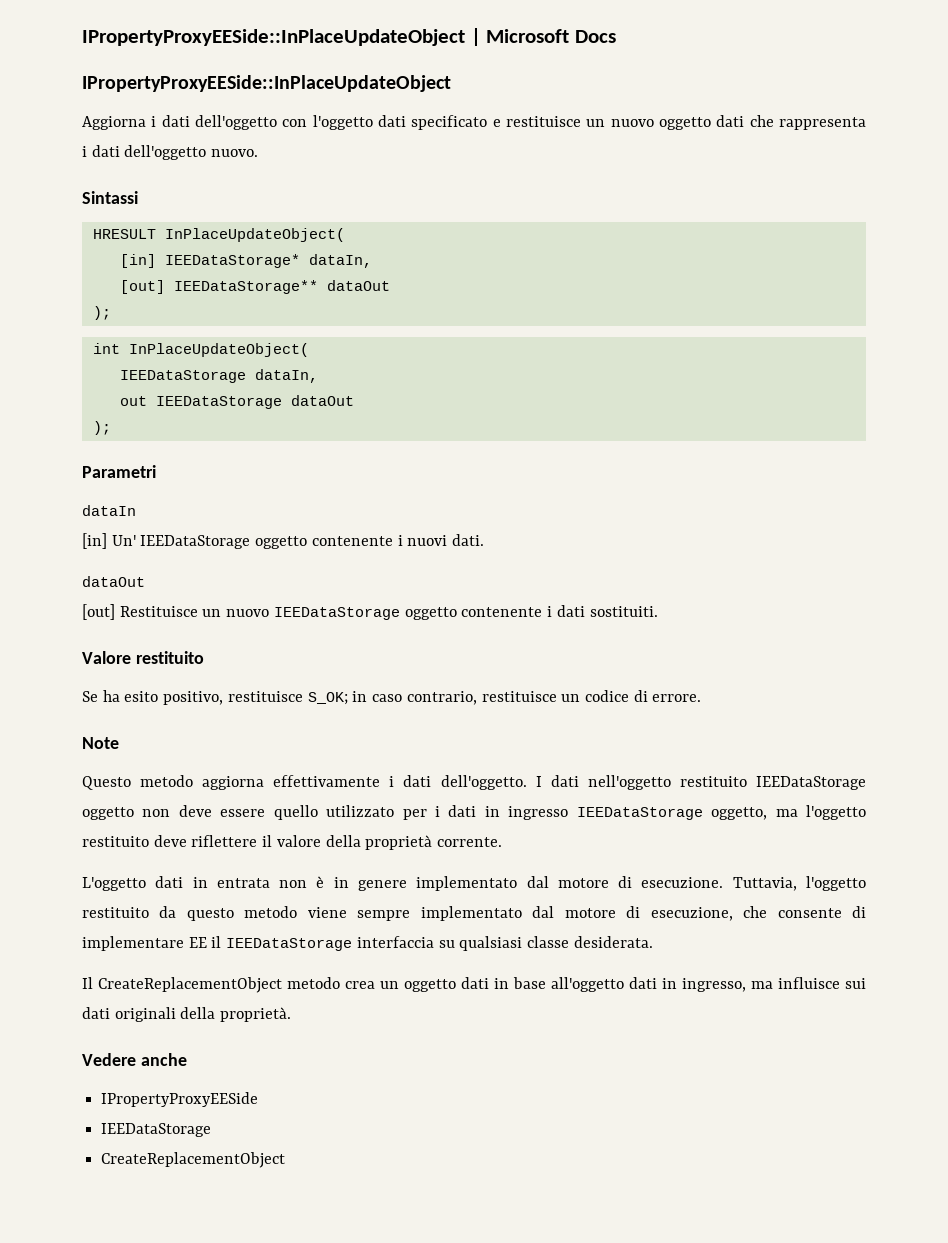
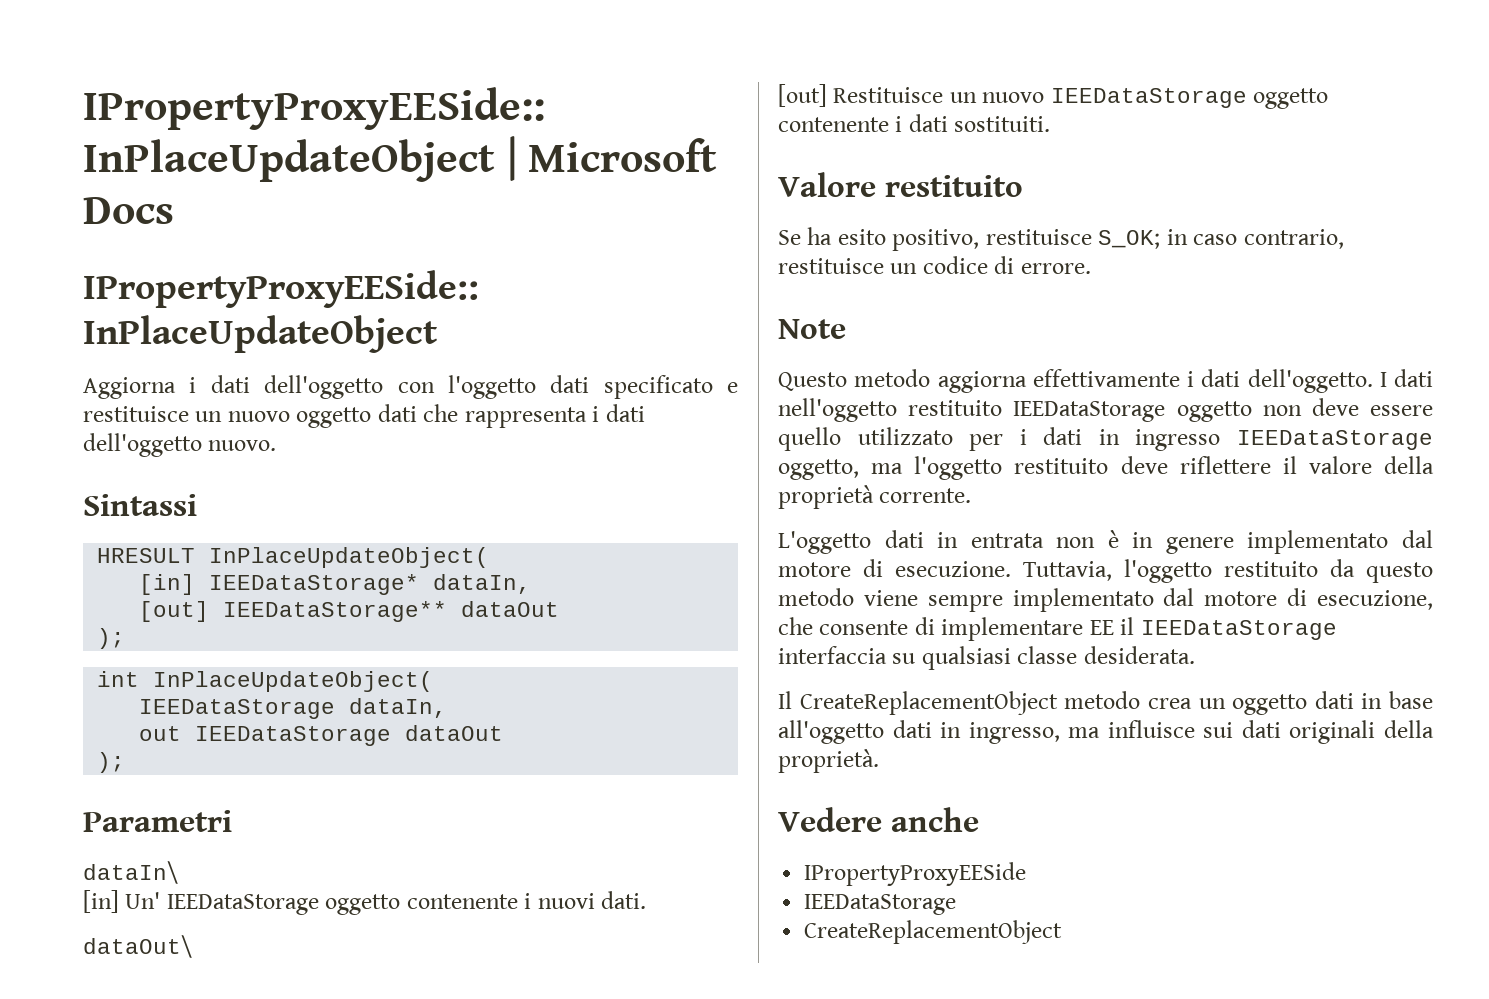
- dataIn
+ dataIn\
  [in] Un' IEEDataStorage oggetto contenente i nuovi dati.
- dataOut
+ dataOut\

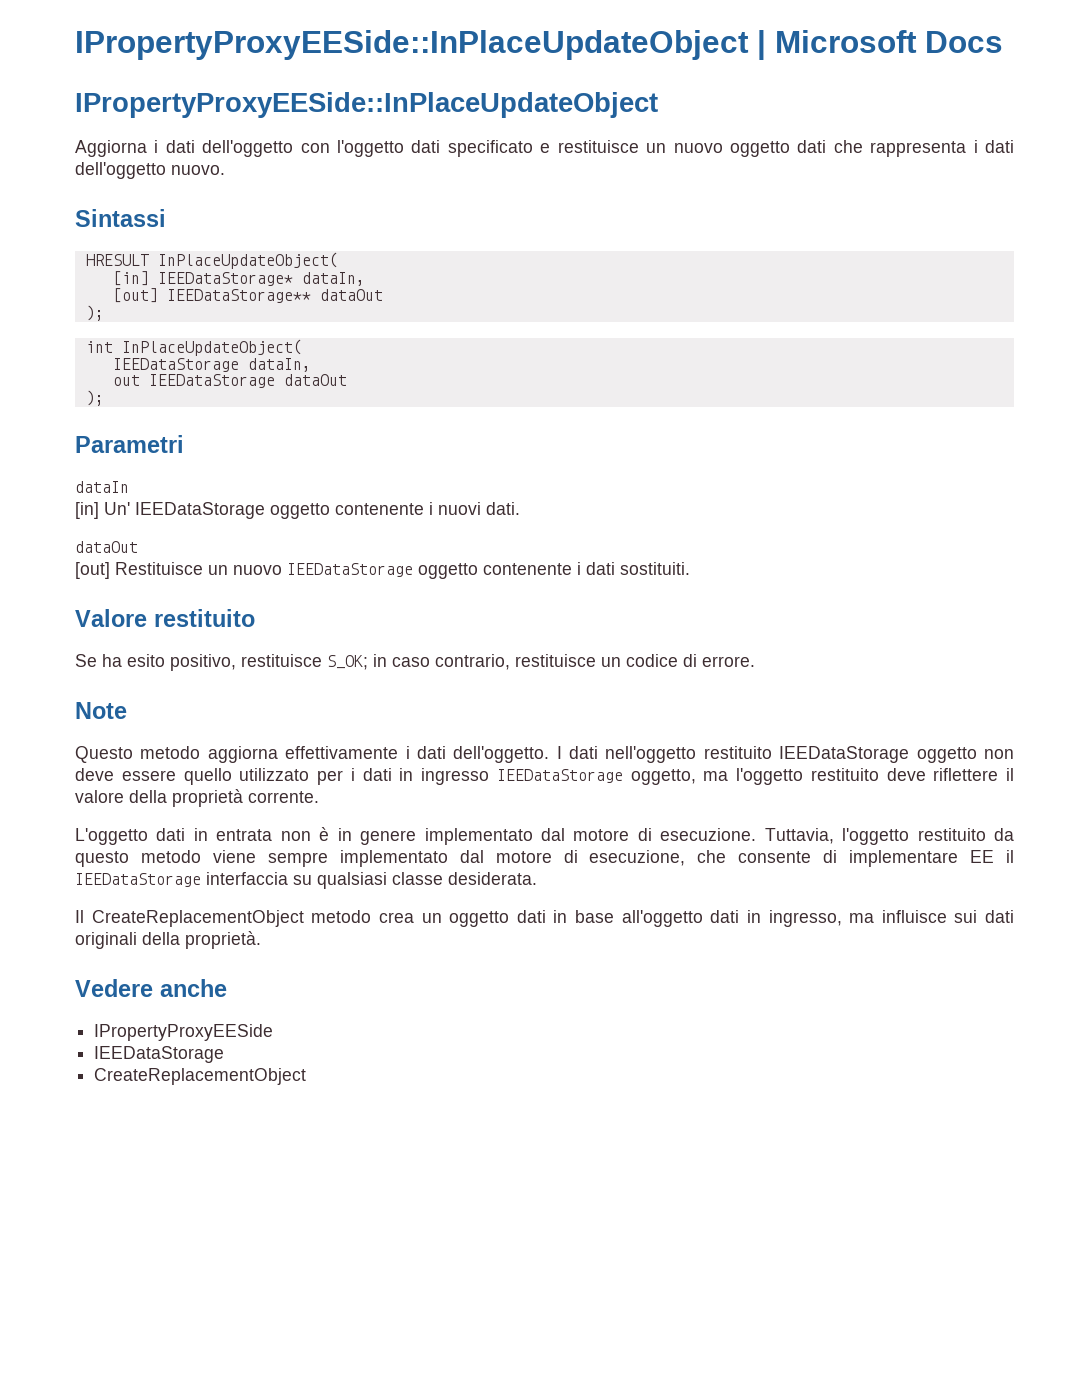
- dataIn\
+ dataIn
  [in] Un' IEEDataStorage oggetto contenente i nuovi dati.
- dataOut\
+ dataOut

